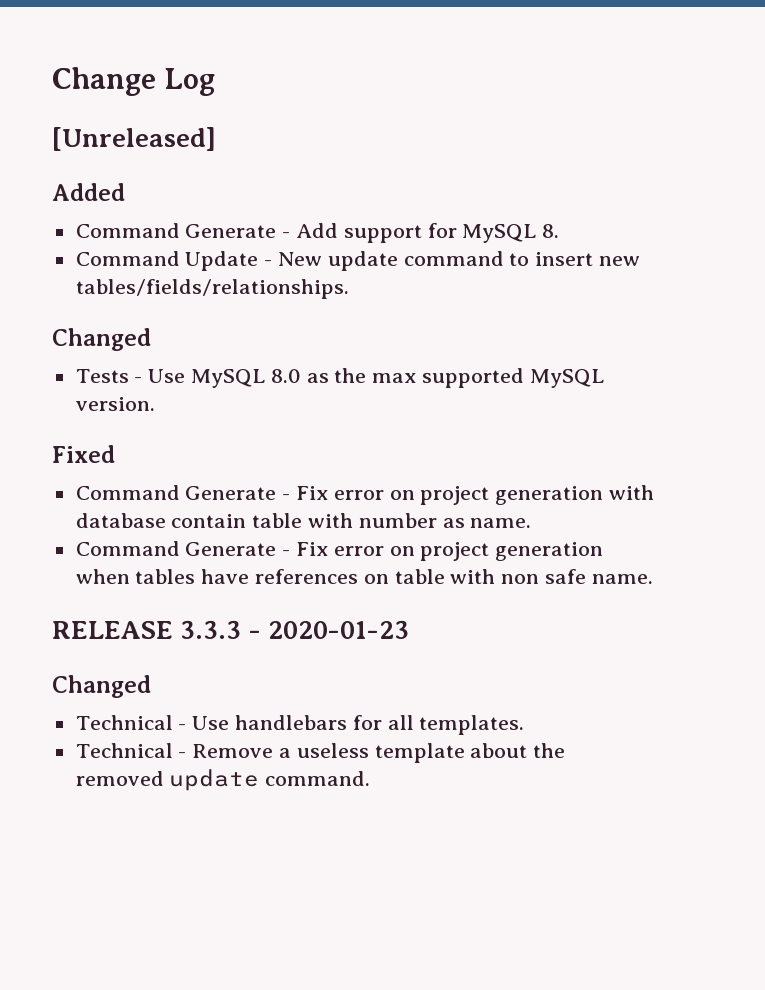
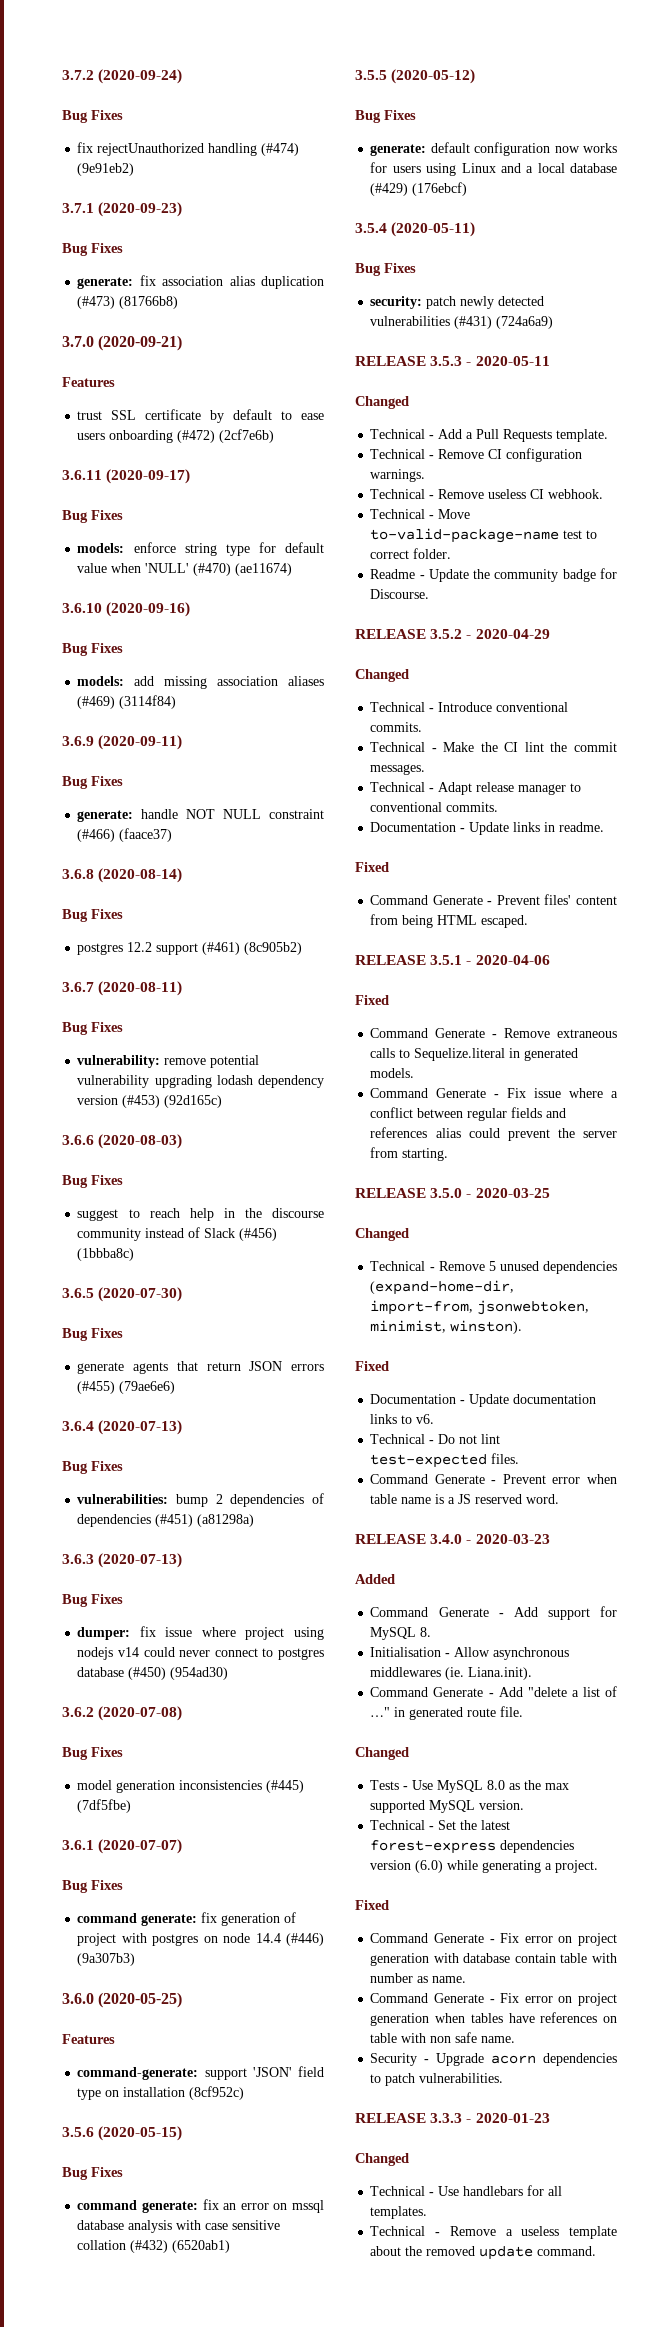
- Change Log
- [Unreleased]
+ 3.7.2 (2020-09-24)
+ Bug Fixes
+ fix rejectUnauthorized handling (#474) (9e91eb2)
+ 3.7.1 (2020-09-23)
+ Bug Fixes
+ generate: fix association alias duplication (#473) (81766b8)
+ 3.7.0 (2020-09-21)
+ Features
+ trust SSL certificate by default to ease users onboarding (#472) (2cf7e6b)
+ 3.6.11 (2020-09-17)
+ Bug Fixes
+ models: enforce string type for default value when 'NULL' (#470) (ae11674)
+ 3.6.10 (2020-09-16)
+ Bug Fixes
+ models: add missing association aliases (#469) (3114f84)
+ 3.6.9 (2020-09-11)
+ Bug Fixes
+ generate: handle NOT NULL constraint (#466) (faace37)
+ 3.6.8 (2020-08-14)
+ Bug Fixes
+ postgres 12.2 support (#461) (8c905b2)
+ 3.6.7 (2020-08-11)
+ Bug Fixes
+ vulnerability: remove potential vulnerability upgrading lodash dependency version (#453) (92d165c)
+ 3.6.6 (2020-08-03)
+ Bug Fixes
+ suggest to reach help in the discourse community instead of Slack (#456) (1bbba8c)
+ 3.6.5 (2020-07-30)
+ Bug Fixes
+ generate agents that return JSON errors (#455) (79ae6e6)
+ 3.6.4 (2020-07-13)
+ Bug Fixes
+ vulnerabilities: bump 2 dependencies of dependencies (#451) (a81298a)
+ 3.6.3 (2020-07-13)
+ Bug Fixes
+ dumper: fix issue where project using nodejs v14 could never connect to postgres database (#450) (954ad30)
+ 3.6.2 (2020-07-08)
+ Bug Fixes
+ model generation inconsistencies (#445) (7df5fbe)
+ 3.6.1 (2020-07-07)
+ Bug Fixes
+ command generate: fix generation of project with postgres on node 14.4 (#446) (9a307b3)
+ 3.6.0 (2020-05-25)
+ Features
+ command-generate: support 'JSON' field type on installation (8cf952c)
+ 3.5.6 (2020-05-15)
+ Bug Fixes
+ command generate: fix an error on mssql database analysis with case sensitive collation (#432) (6520ab1)
+ 3.5.5 (2020-05-12)
+ Bug Fixes
+ generate: default configuration now works for users using Linux and a local database (#429) (176ebcf)
+ 3.5.4 (2020-05-11)
+ Bug Fixes
+ security: patch newly detected vulnerabilities (#431) (724a6a9)
+ RELEASE 3.5.3 - 2020-05-11
+ Changed
+ Technical - Add a Pull Requests template.
+ Technical - Remove CI configuration warnings.
+ Technical - Remove useless CI webhook.
+ Technical - Move to-valid-package-name test to correct folder.
+ Readme - Update the community badge for Discourse.
+ RELEASE 3.5.2 - 2020-04-29
+ Changed
+ Technical - Introduce conventional commits.
+ Technical - Make the CI lint the commit messages.
+ Technical - Adapt release manager to conventional commits.
+ Documentation - Update links in readme.
+ Fixed
+ Command Generate - Prevent files' content from being HTML escaped.
+ RELEASE 3.5.1 - 2020-04-06
+ Fixed
+ Command Generate - Remove extraneous calls to Sequelize.literal in generated models.
+ Command Generate - Fix issue where a conflict between regular fields and references alias could prevent the server from starting.
+ RELEASE 3.5.0 - 2020-03-25
+ Changed
+ Technical - Remove 5 unused dependencies (expand-home-dir, import-from, jsonwebtoken, minimist, winston).
+ Fixed
+ Documentation - Update documentation links to v6.
+ Technical - Do not lint test-expected files.
+ Command Generate - Prevent error when table name is a JS reserved word.
+ RELEASE 3.4.0 - 2020-03-23
- Command Update - New update command to insert new tables/fields/relationships.
+ Initialisation - Allow asynchronous middlewares (ie. Liana.init).
+ Command Generate - Add "delete a list of …" in generated route file.
+ Technical - Set the latest forest-express dependencies version (6.0) while generating a project.
+ Security - Upgrade acorn dependencies to patch vulnerabilities.

